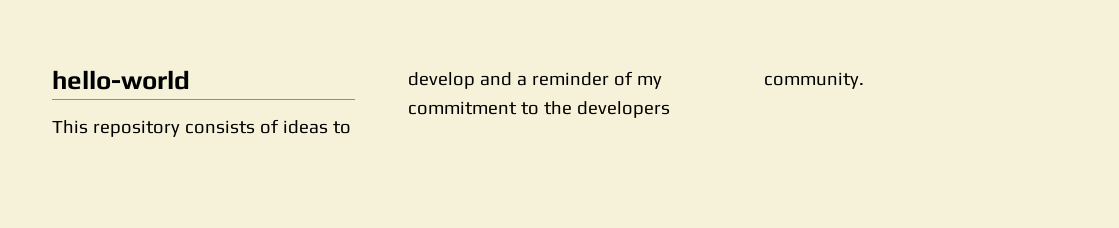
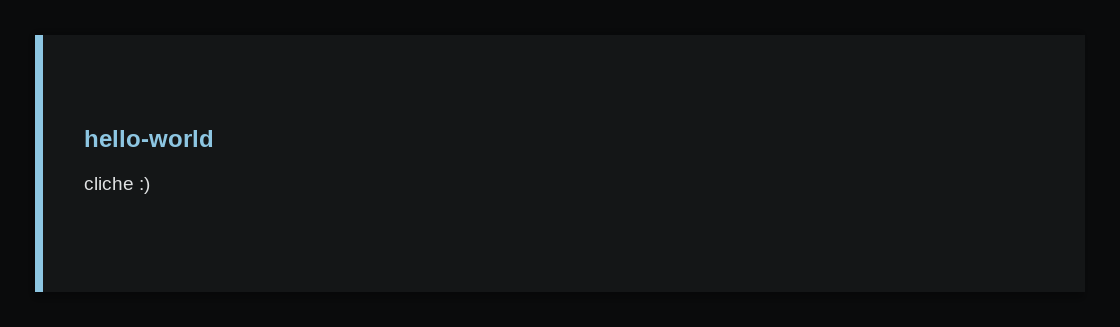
- This repository consists of ideas to develop and a reminder of my commitment to the developers community.
+ cliche :)

